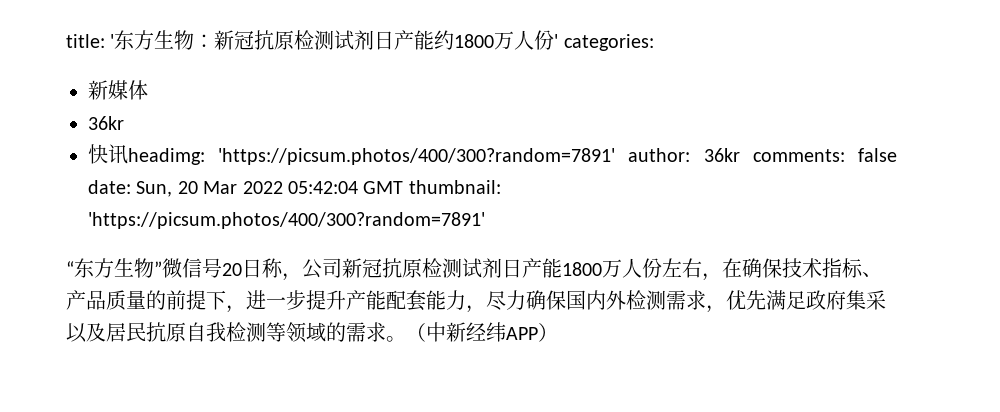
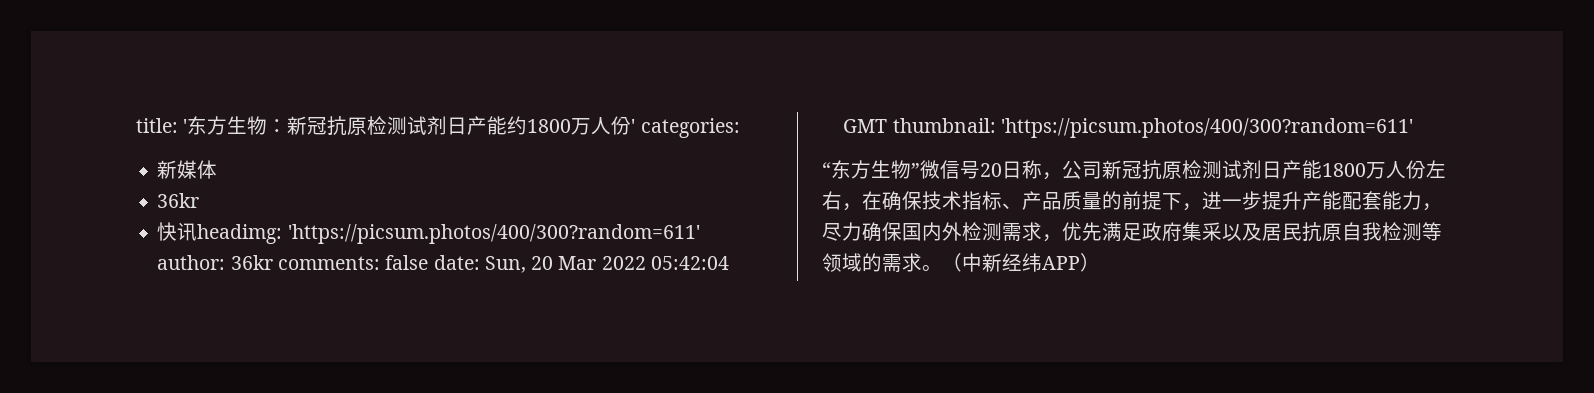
- 快讯headimg: 'https://picsum.photos/400/300?random=7891' author: 36kr comments: false date: Sun, 20 Mar 2022 05:42:04 GMT thumbnail: 'https://picsum.photos/400/300?random=7891'
+ 快讯headimg: 'https://picsum.photos/400/300?random=611' author: 36kr comments: false date: Sun, 20 Mar 2022 05:42:04 GMT thumbnail: 'https://picsum.photos/400/300?random=611'

